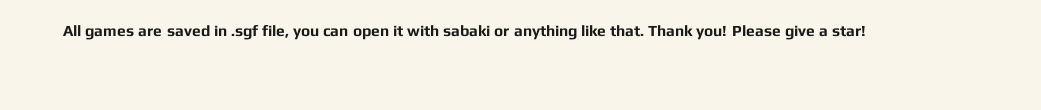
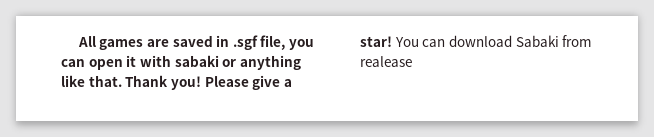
+ You can download Sabaki from realease

